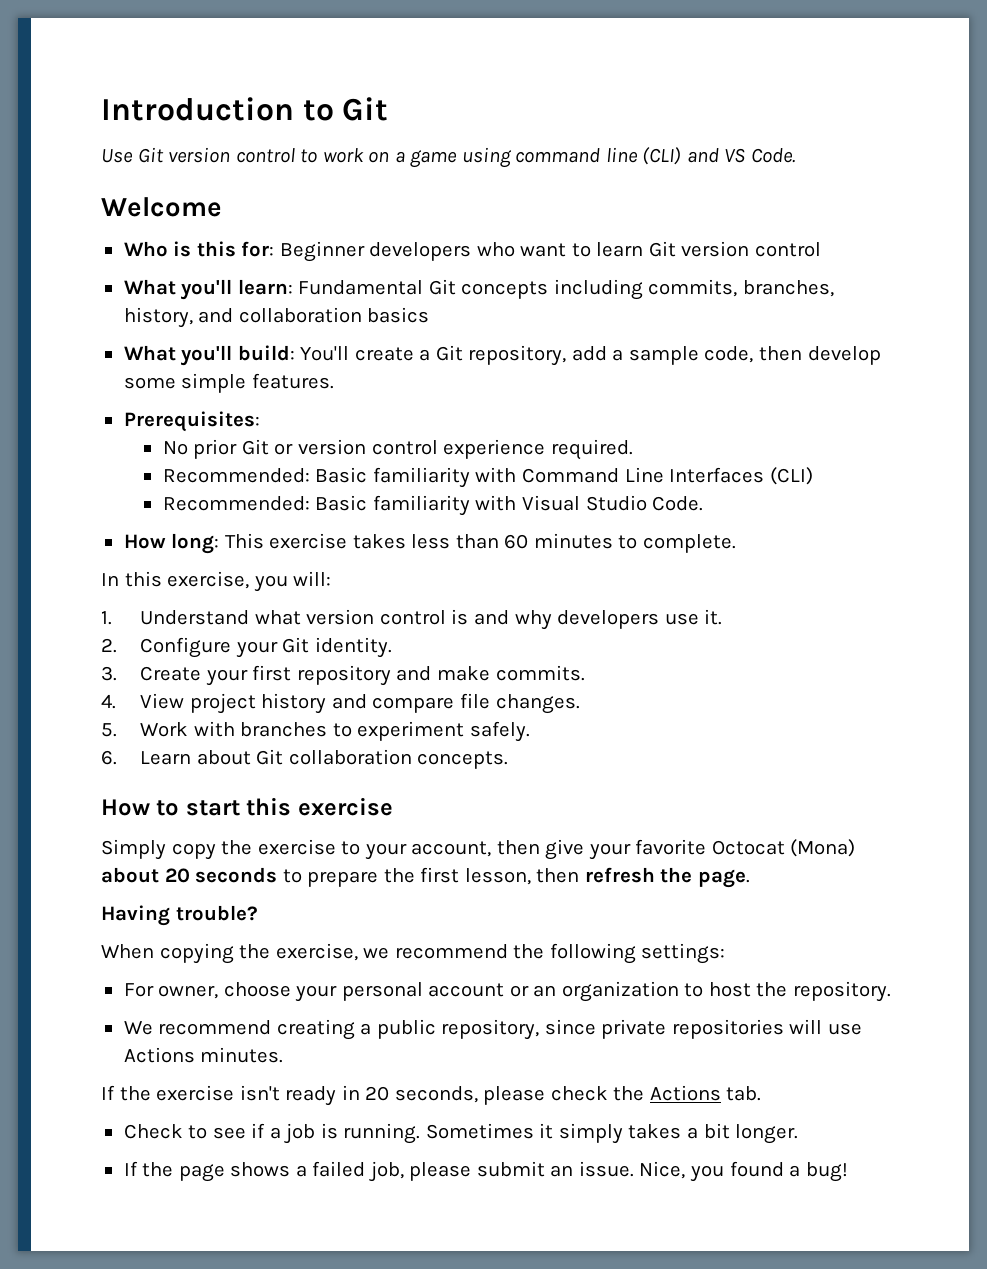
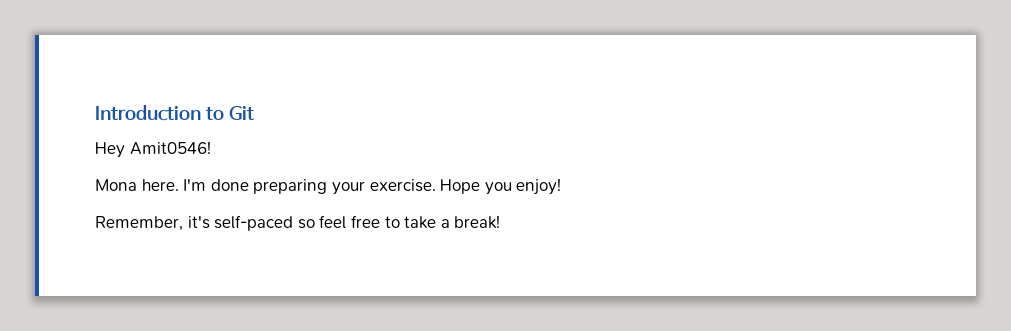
- Use Git version control to work on a game using command line (CLI) and VS Code.
- Welcome
- Who is this for: Beginner developers who want to learn Git version control
- What you'll learn: Fundamental Git concepts including commits, branches, history, and collaboration basics
- What you'll build: You'll create a Git repository, add a sample code, then develop some simple features.
- Prerequisites:
- No prior Git or version control experience required.
- Recommended: Basic familiarity with Command Line Interfaces (CLI)
- Recommended: Basic familiarity with Visual Studio Code.
- How long: This exercise takes less than 60 minutes to complete.
- In this exercise, you will:
- 1. Understand what version control is and why developers use it.
- 2. Configure your Git identity.
- 3. Create your first repository and make commits.
- 4. View project history and compare file changes.
- 5. Work with branches to experiment safely.
- 6. Learn about Git collaboration concepts.
- How to start this exercise
- Simply copy the exercise to your account, then give your favorite Octocat (Mona) about 20 seconds to prepare the first lesson, then refresh the page.
- Having trouble?
- When copying the exercise, we recommend the following settings:
- For owner, choose your personal account or an organization to host the repository.
- We recommend creating a public repository, since private repositories will use Actions minutes.
- If the exercise isn't ready in 20 seconds, please check the Actions tab.
- Check to see if a job is running. Sometimes it simply takes a bit longer.
- If the page shows a failed job, please submit an issue. Nice, you found a bug!
+ Hey Amit0546!
+ Mona here. I'm done preparing your exercise. Hope you enjoy!
+ Remember, it's self-paced so feel free to take a break!

